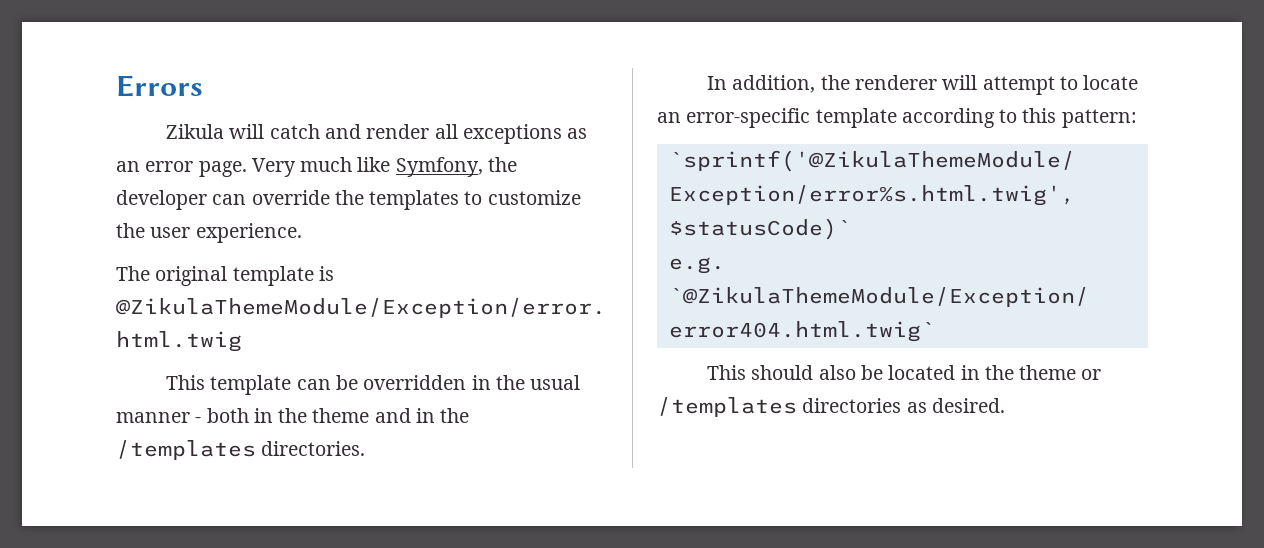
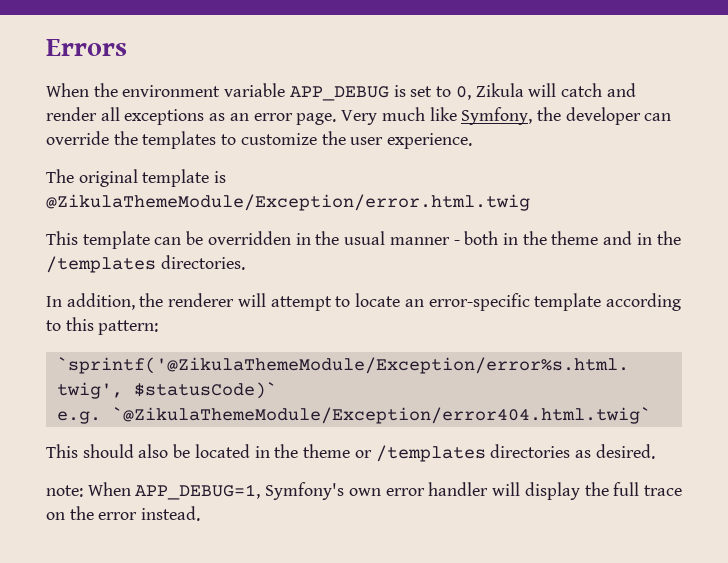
- Zikula will catch and render all exceptions as an error page.
+ When the environment variable APP_DEBUG is set to 0, Zikula will catch and render all exceptions as an error page.
+ note: When APP_DEBUG=1, Symfony's own error handler will display the full trace on the error instead.

